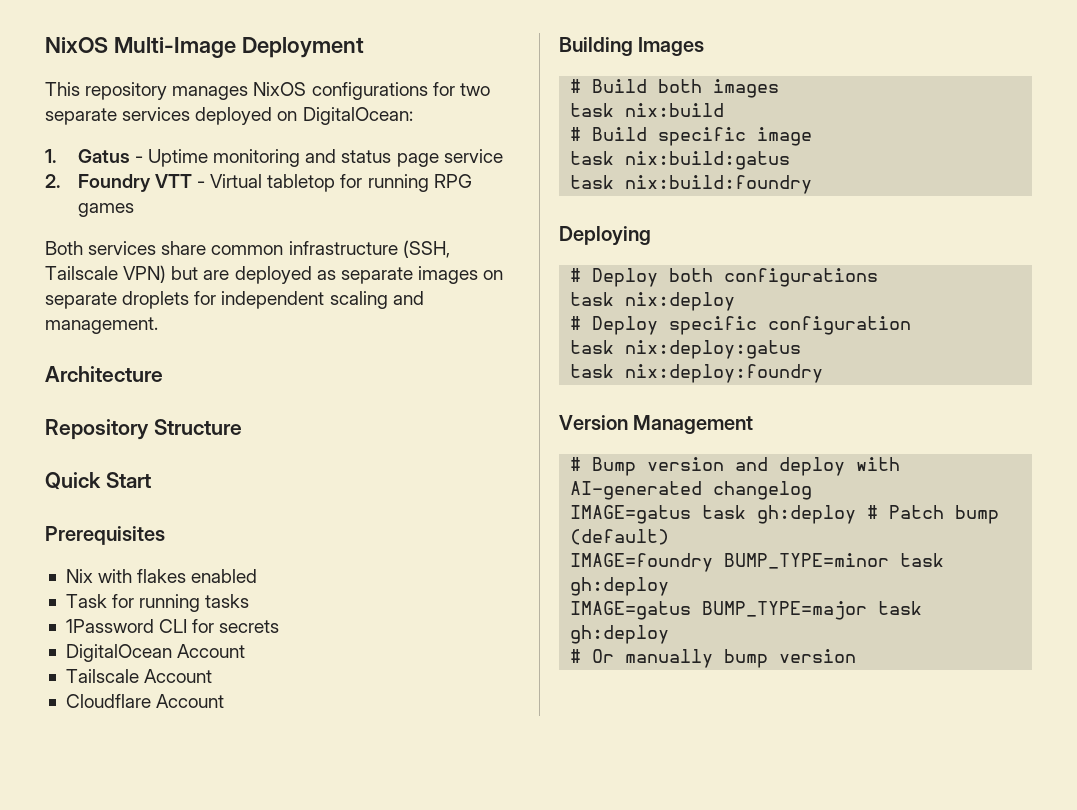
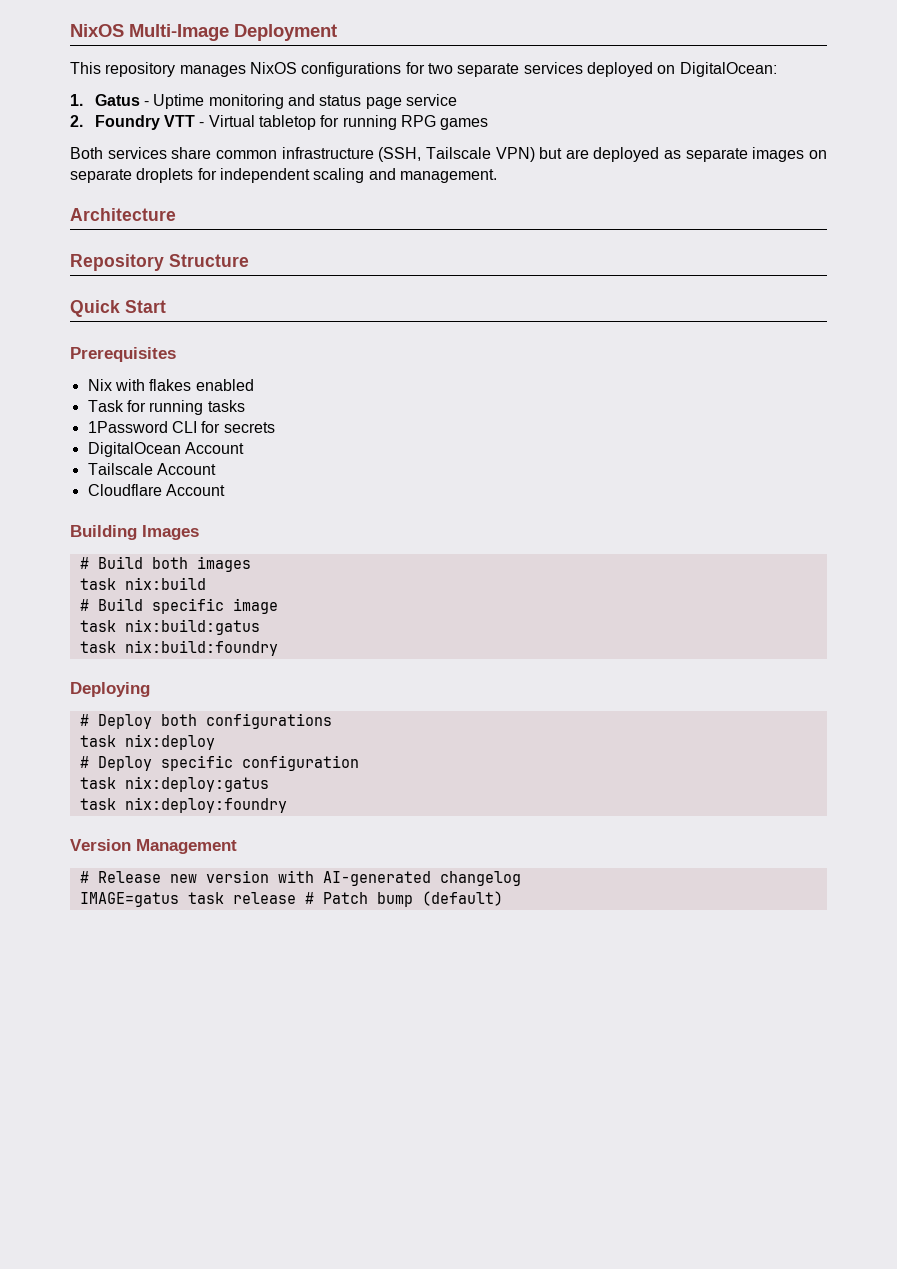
- # Bump version and deploy with AI-generated changelog
+ # Release new version with AI-generated changelog
- IMAGE=gatus task gh:deploy # Patch bump (default)
+ IMAGE=gatus task release # Patch bump (default)
- IMAGE=foundry BUMP_TYPE=minor task gh:deploy
- IMAGE=gatus BUMP_TYPE=major task gh:deploy
- # Or manually bump version

